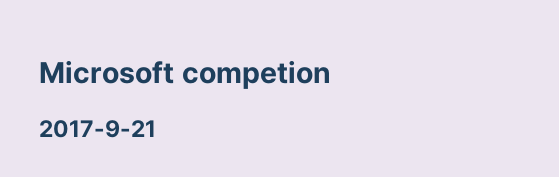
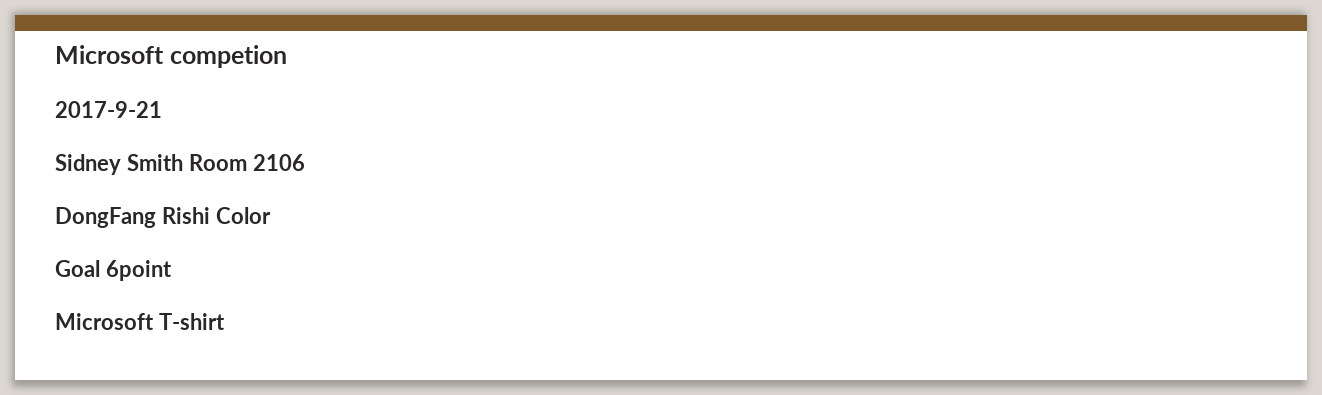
+ Sidney Smith Room 2106
+ DongFang Rishi Color
+ Goal 6point
+ Microsoft T-shirt

